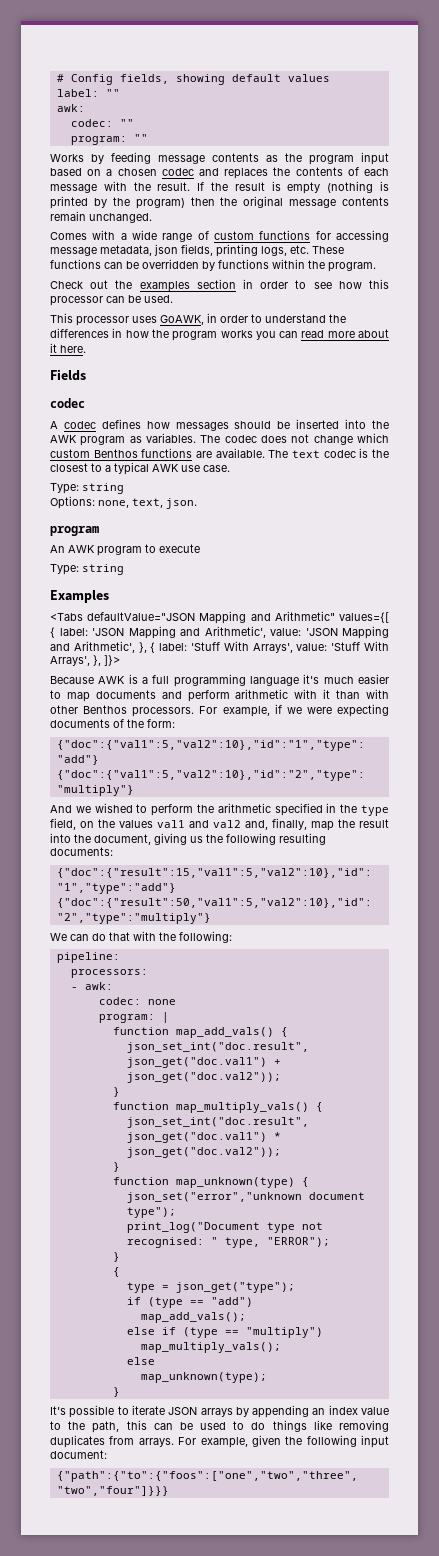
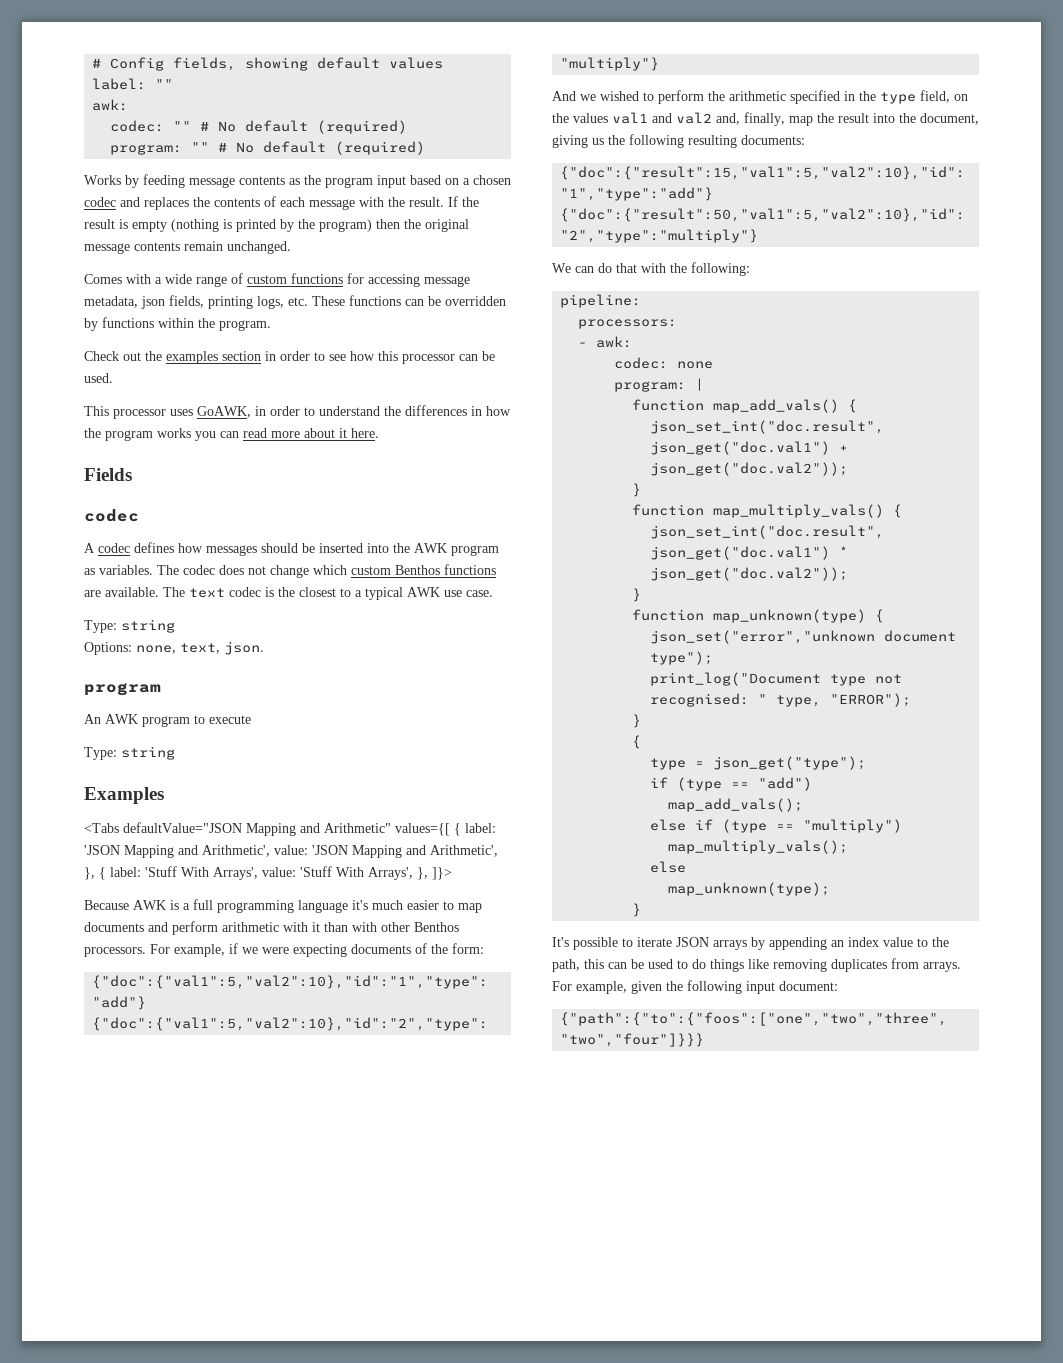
- codec: ""
- program: ""
+ codec: "" # No default (required)
+ program: "" # No default (required)

